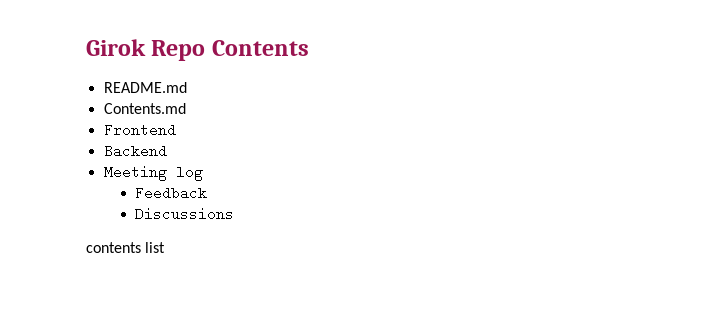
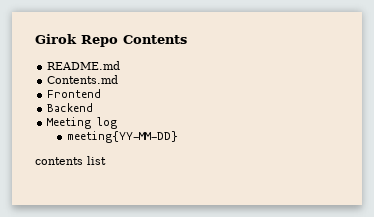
- Feedback
- Discussions
+ meeting{YY-MM-DD}

